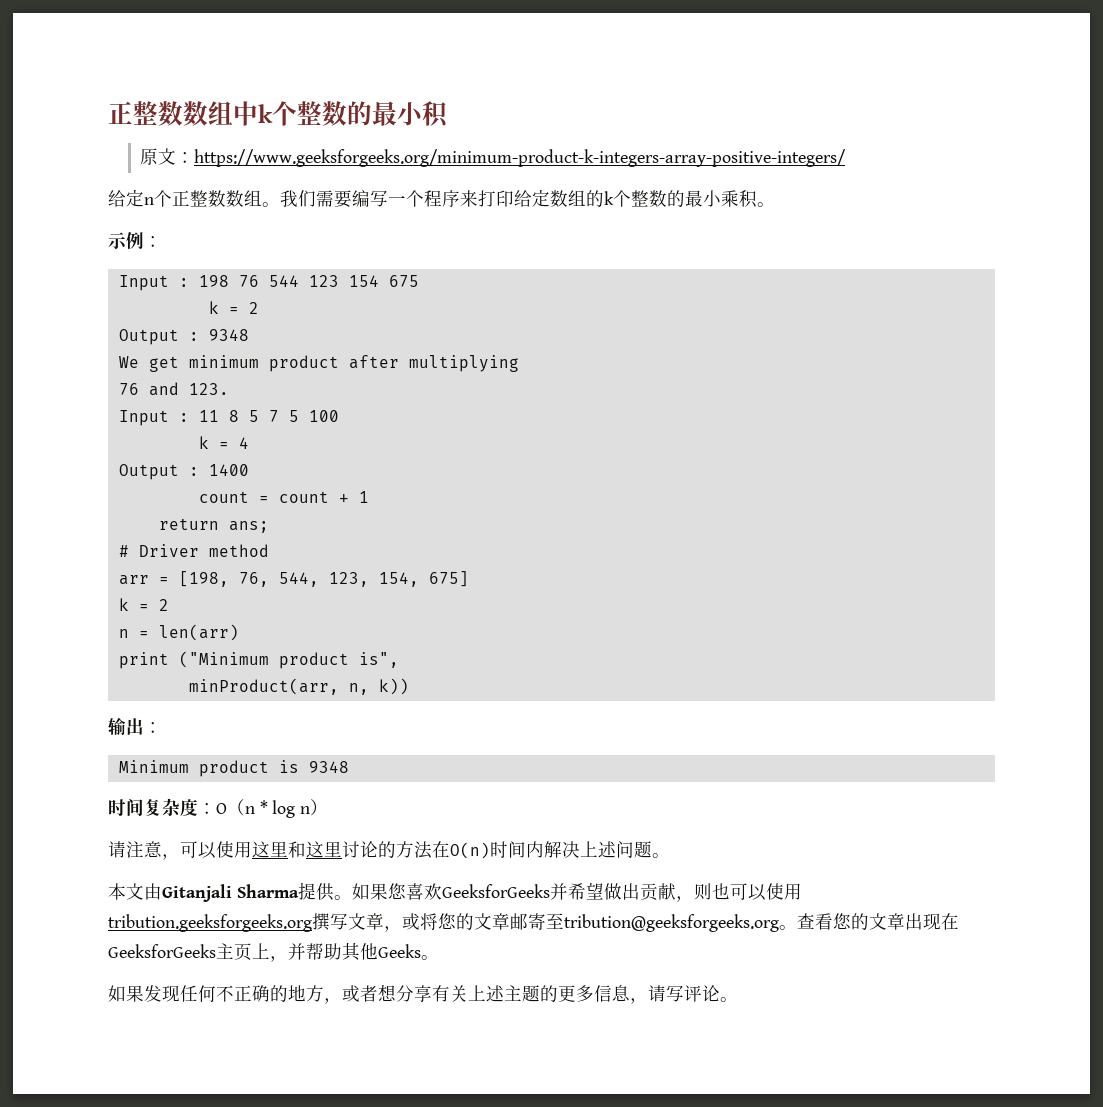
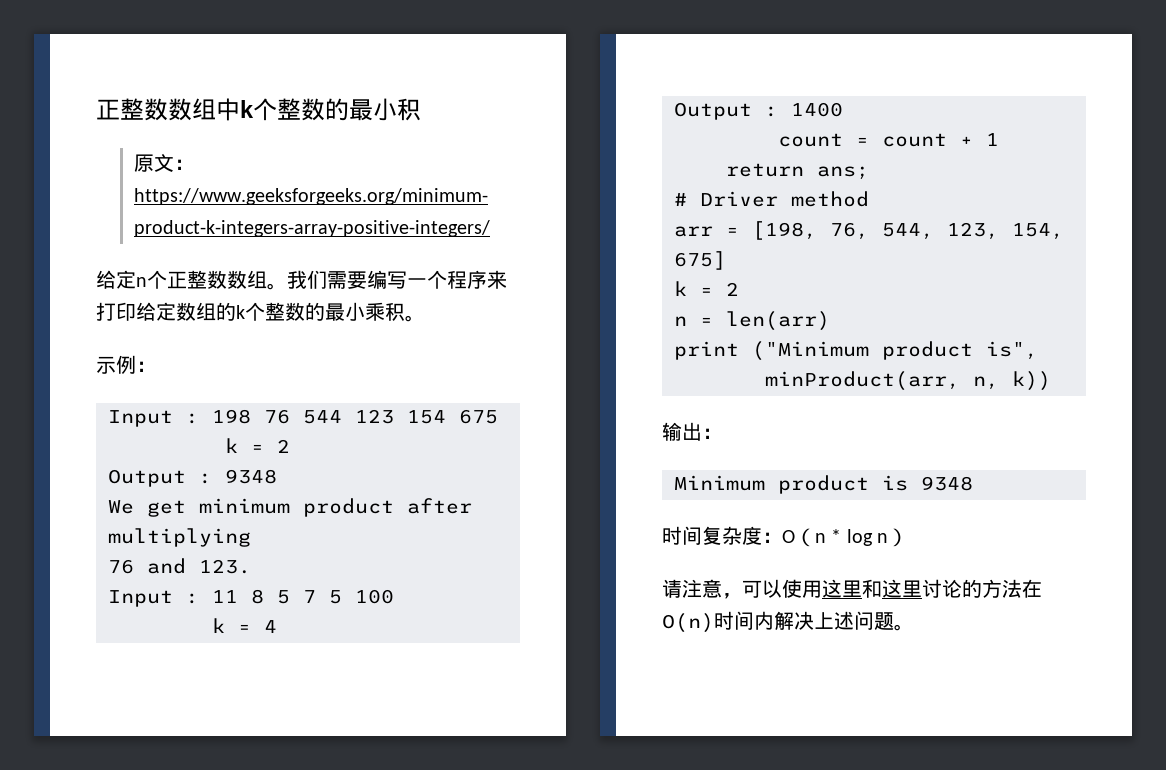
- 本文由Gitanjali Sharma提供。如果您喜欢GeeksforGeeks并希望做出贡献，则也可以使用tribution.geeksforgeeks.org撰写文章，或将您的文章邮寄至tribution@geeksforgeeks.org。查看您的文章出现在GeeksforGeeks主页上，并帮助其他Geeks。
- 如果发现任何不正确的地方，或者想分享有关上述主题的更多信息，请写评论。

